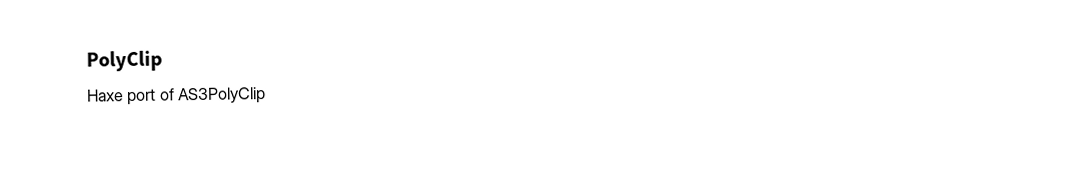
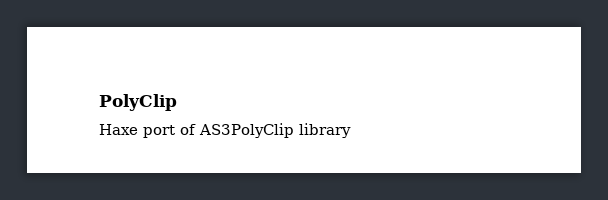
- Haxe port of AS3PolyClip
+ Haxe port of AS3PolyClip library

